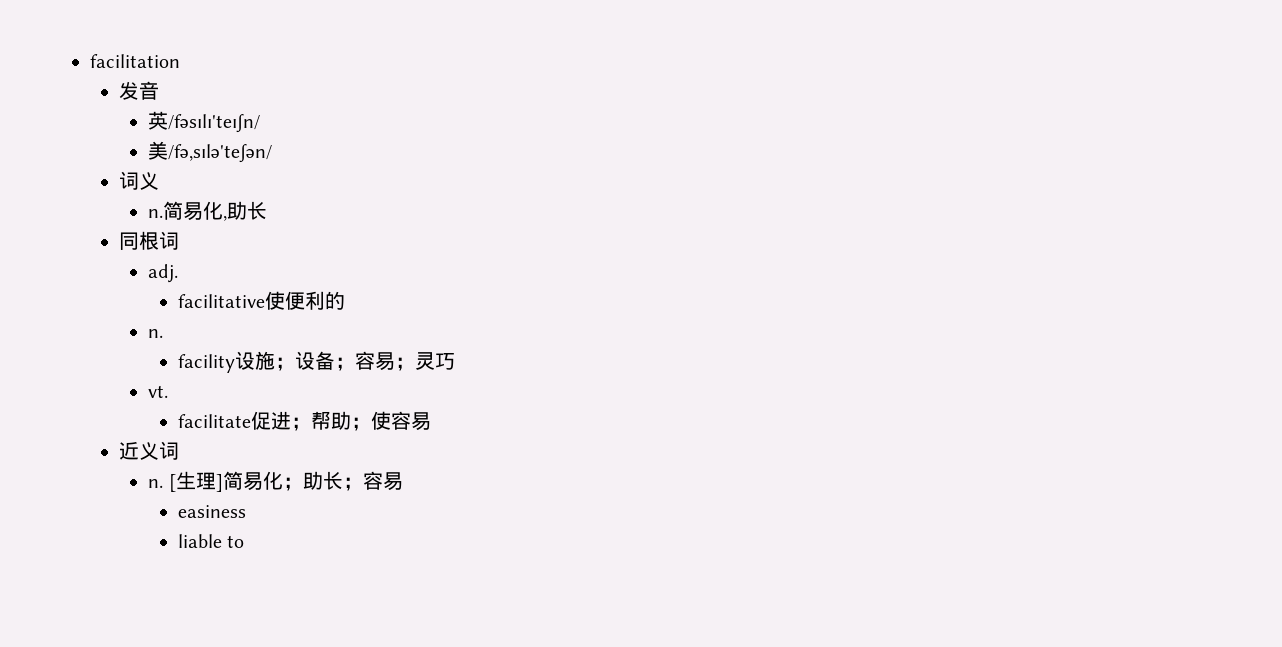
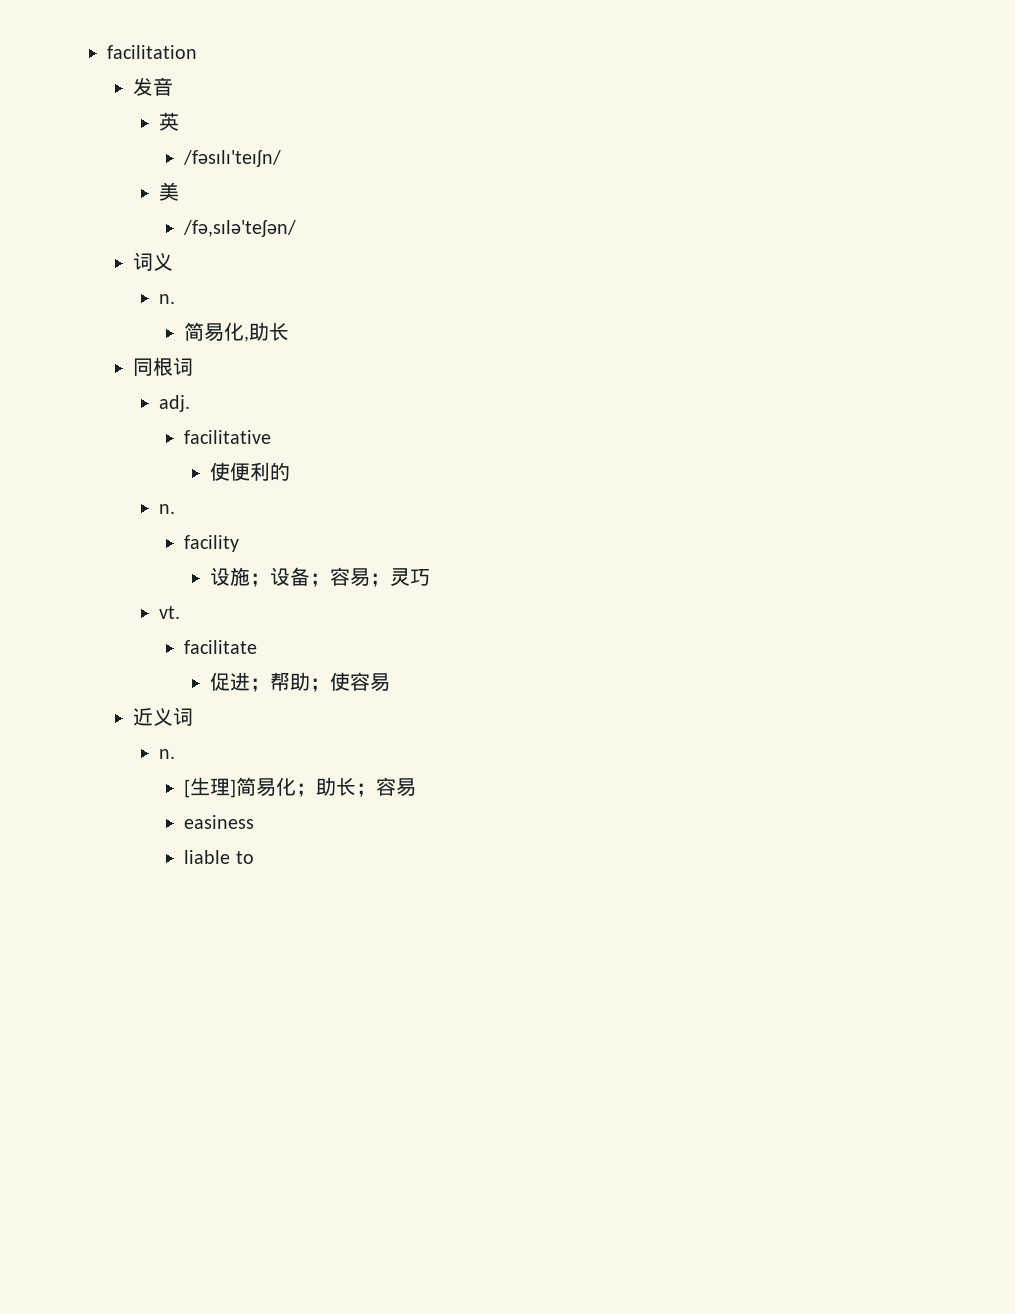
- 英/fəsɪlɪ'teɪʃn/
+ 英
+ /fəsɪlɪ'teɪʃn/
- 美/fə,sɪlə'teʃən/
+ 美
+ /fə,sɪlə'teʃən/
  词义
- n.简易化,助长
+ n.
+ 简易化,助长
- facilitative使便利的
+ facilitative
+ 使便利的
- facility设施；设备；容易；灵巧
+ facility
+ 设施；设备；容易；灵巧
- facilitate促进；帮助；使容易
+ facilitate
+ 促进；帮助；使容易
  近义词
- n. [生理]简易化；助长；容易
+ n.
+ [生理]简易化；助长；容易

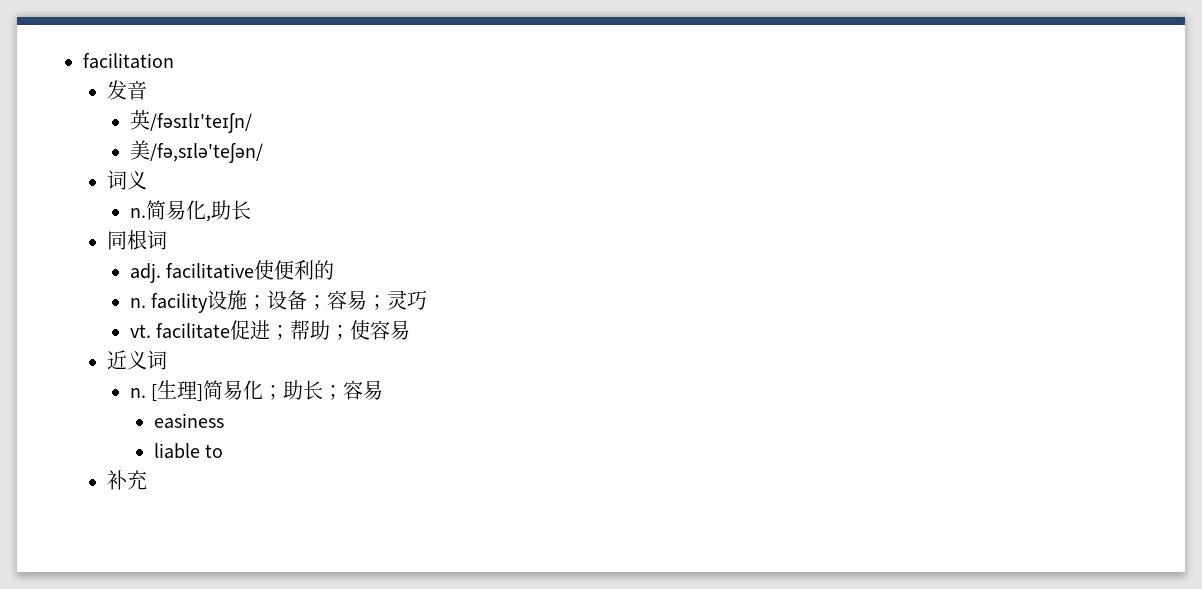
- 英
- /fəsɪlɪ'teɪʃn/
+ 英/fəsɪlɪ'teɪʃn/
- 美
- /fə,sɪlə'teʃən/
+ 美/fə,sɪlə'teʃən/
  词义
- n.
- 简易化,助长
+ n.简易化,助长
- adj.
- facilitative
- 使便利的
- n.
- facility
- 设施；设备；容易；灵巧
+ adj. facilitative使便利的
+ n. facility设施；设备；容易；灵巧
- vt.
- facilitate
- 促进；帮助；使容易
+ vt. facilitate促进；帮助；使容易
  近义词
- n.
- [生理]简易化；助长；容易
+ n. [生理]简易化；助长；容易
+ 补充

